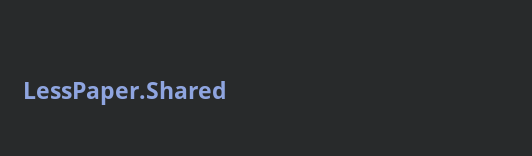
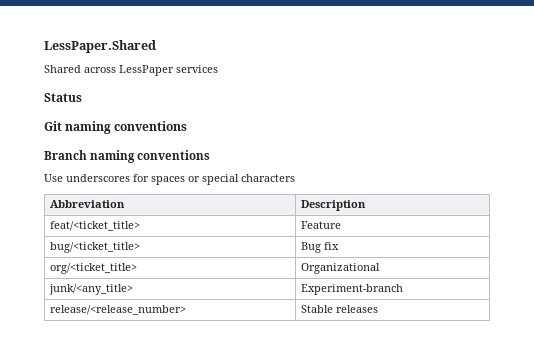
+ Shared across LessPaper services
+ Status
+ Git naming conventions
+ Branch naming conventions
+ Use underscores for spaces or special characters
+ Abbreviation | Description
+ feat/<ticket_title> | Feature
+ bug/<ticket_title> | Bug fix
+ org/<ticket_title> | Organizational
+ junk/<any_title> | Experiment-branch
+ release/<release_number> | Stable releases

